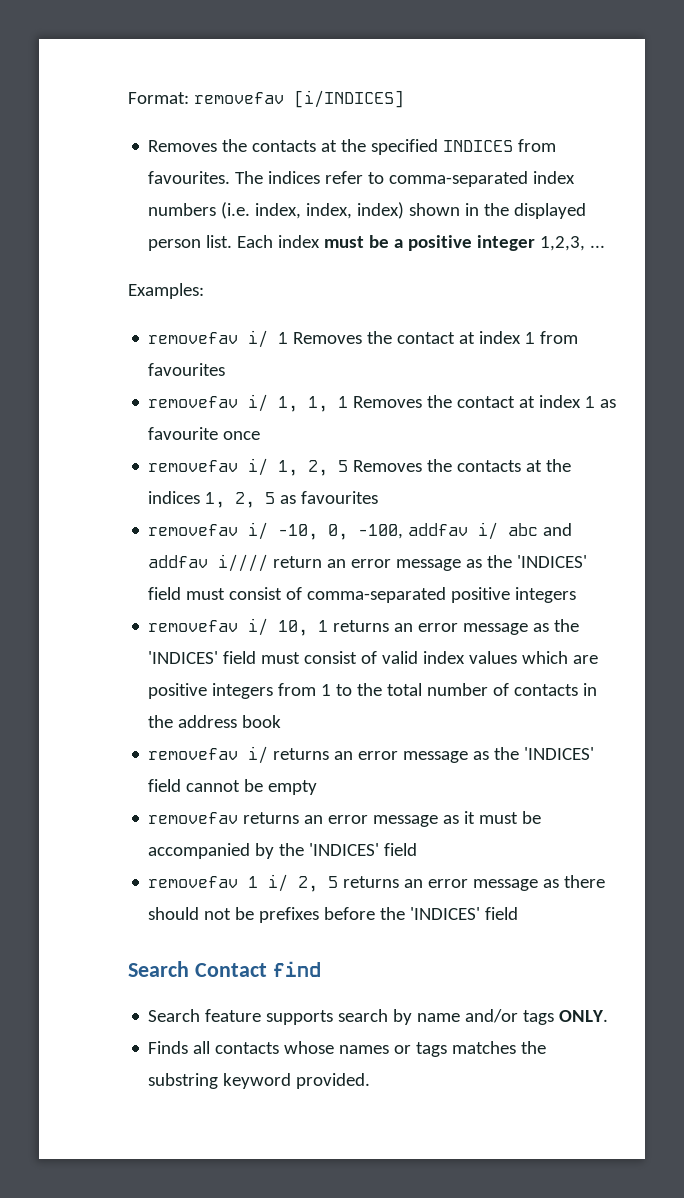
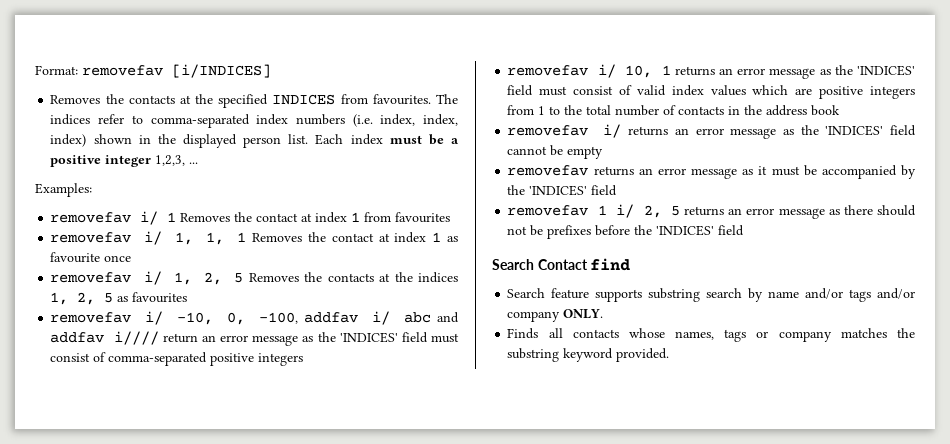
- Search feature supports search by name and/or tags ONLY.
+ Search feature supports substring search by name and/or tags and/or company ONLY.
- Finds all contacts whose names or tags matches the substring keyword provided.
+ Finds all contacts whose names, tags or company matches the substring keyword provided.

